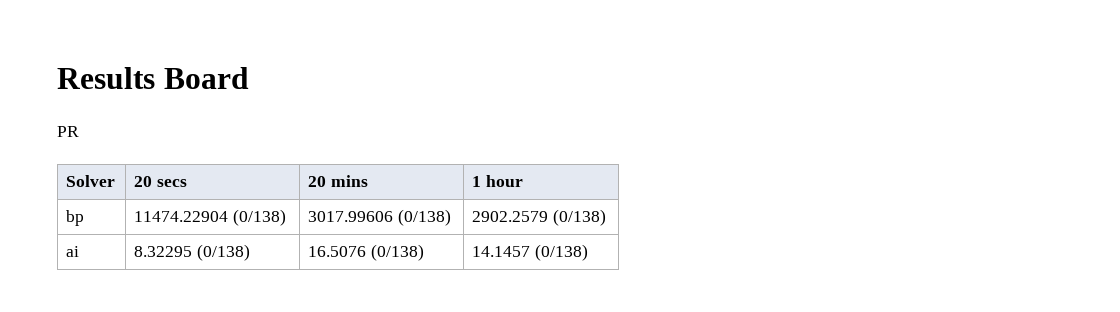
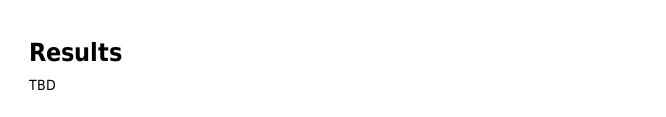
- Results Board
- PR
- Solver | 20 secs | 20 mins | 1 hour
- bp | 11474.22904 (0/138) | 3017.99606 (0/138) | 2902.2579 (0/138)
- ai | 8.32295 (0/138) | 16.5076 (0/138) | 14.1457 (0/138)
+ Results
+ TBD

